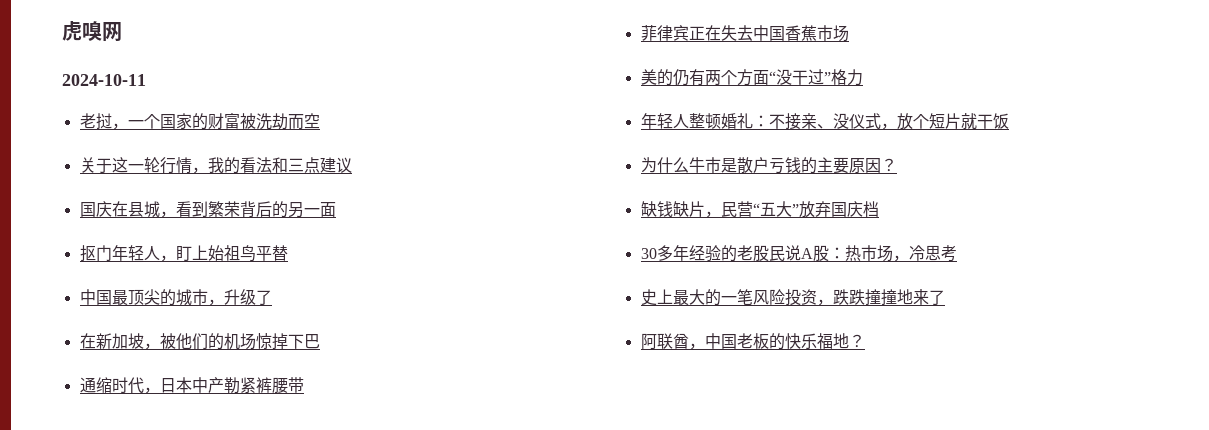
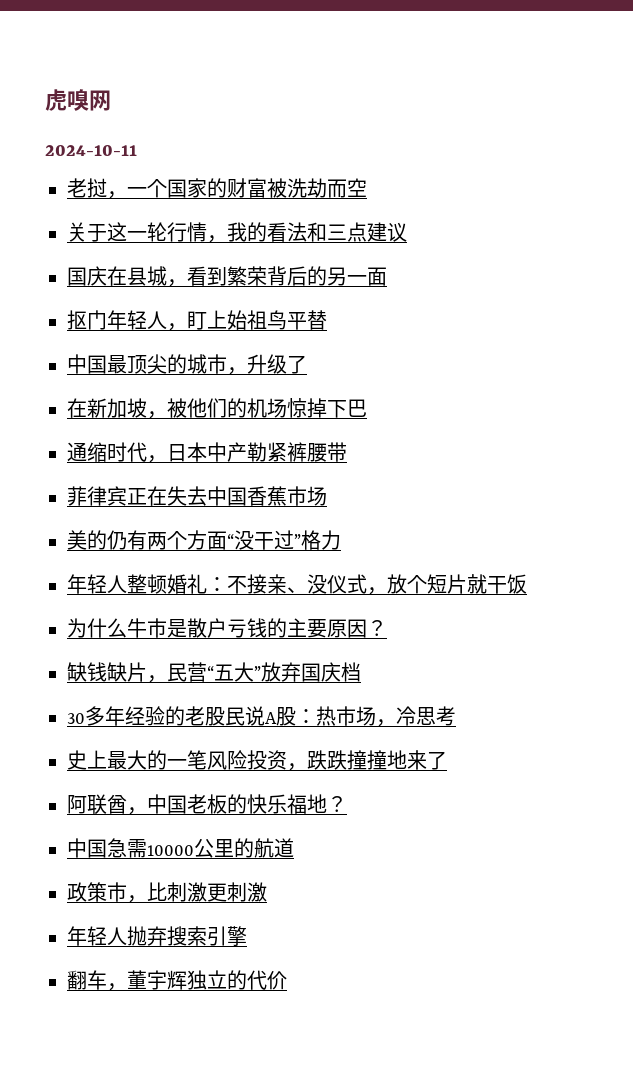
+ 中国急需10000公里的航道
+ 政策市，比刺激更刺激
+ 年轻人抛弃搜索引擎
+ 翻车，董宇辉独立的代价

